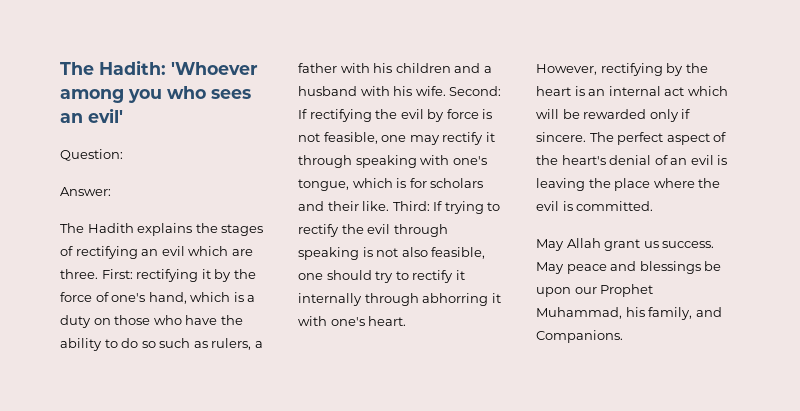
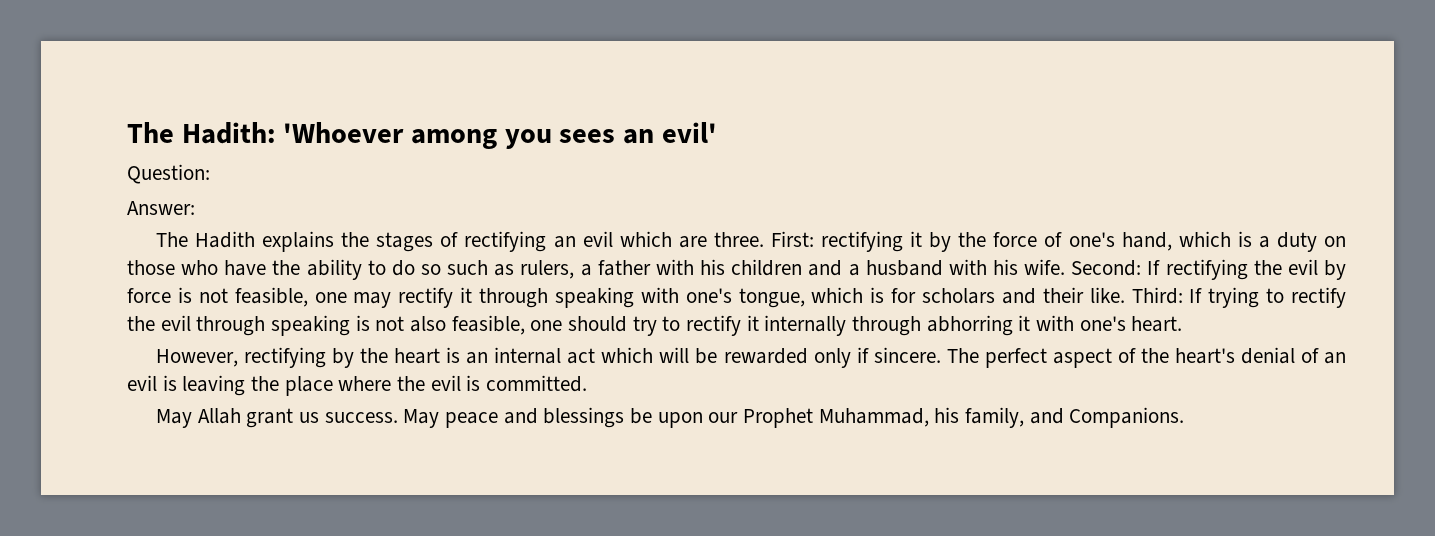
- The Hadith: 'Whoever among you who sees an evil'
+ The Hadith: 'Whoever among you sees an evil'

